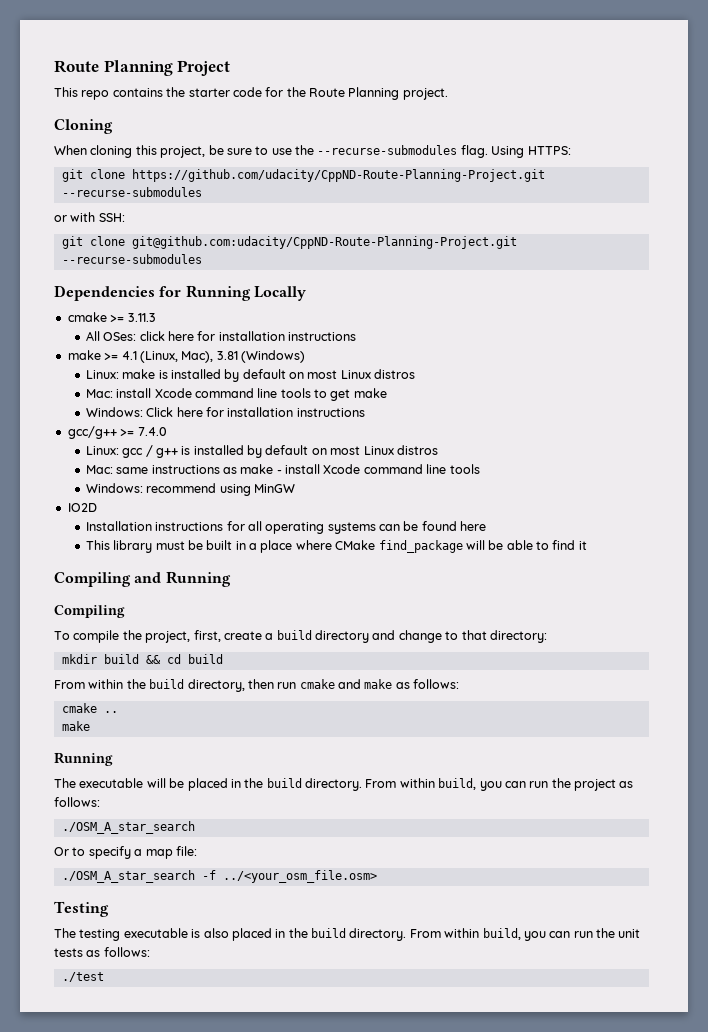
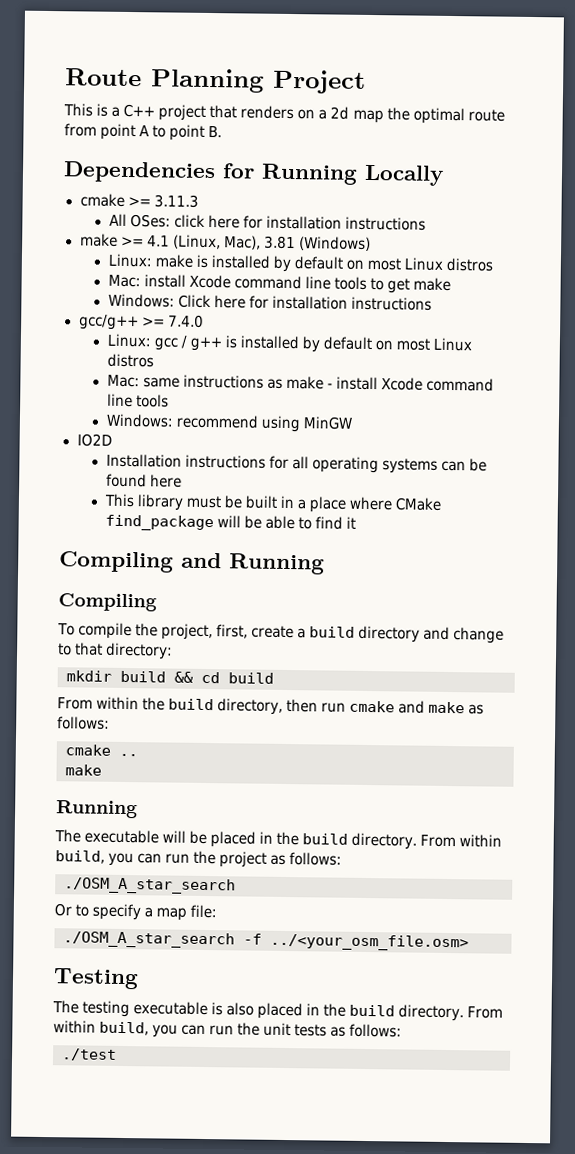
- This repo contains the starter code for the Route Planning project.
- Cloning
- When cloning this project, be sure to use the --recurse-submodules flag. Using HTTPS:
- git clone https://github.com/udacity/CppND-Route-Planning-Project.git --recurse-submodules
- or with SSH:
- git clone git@github.com:udacity/CppND-Route-Planning-Project.git --recurse-submodules
+ This is a C++ project that renders on a 2d map the optimal route from point A to point B.

